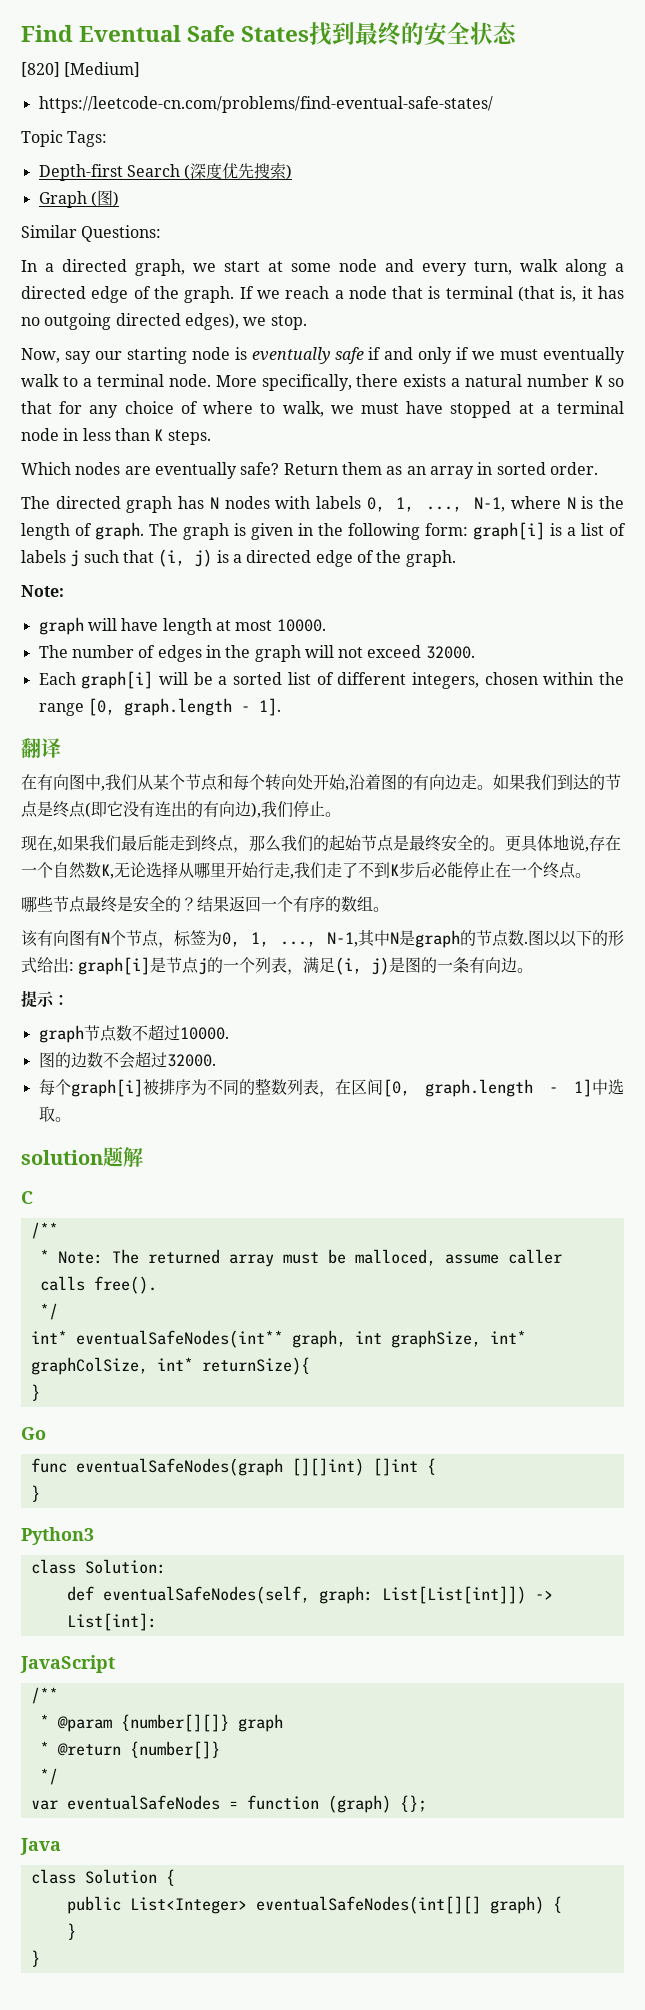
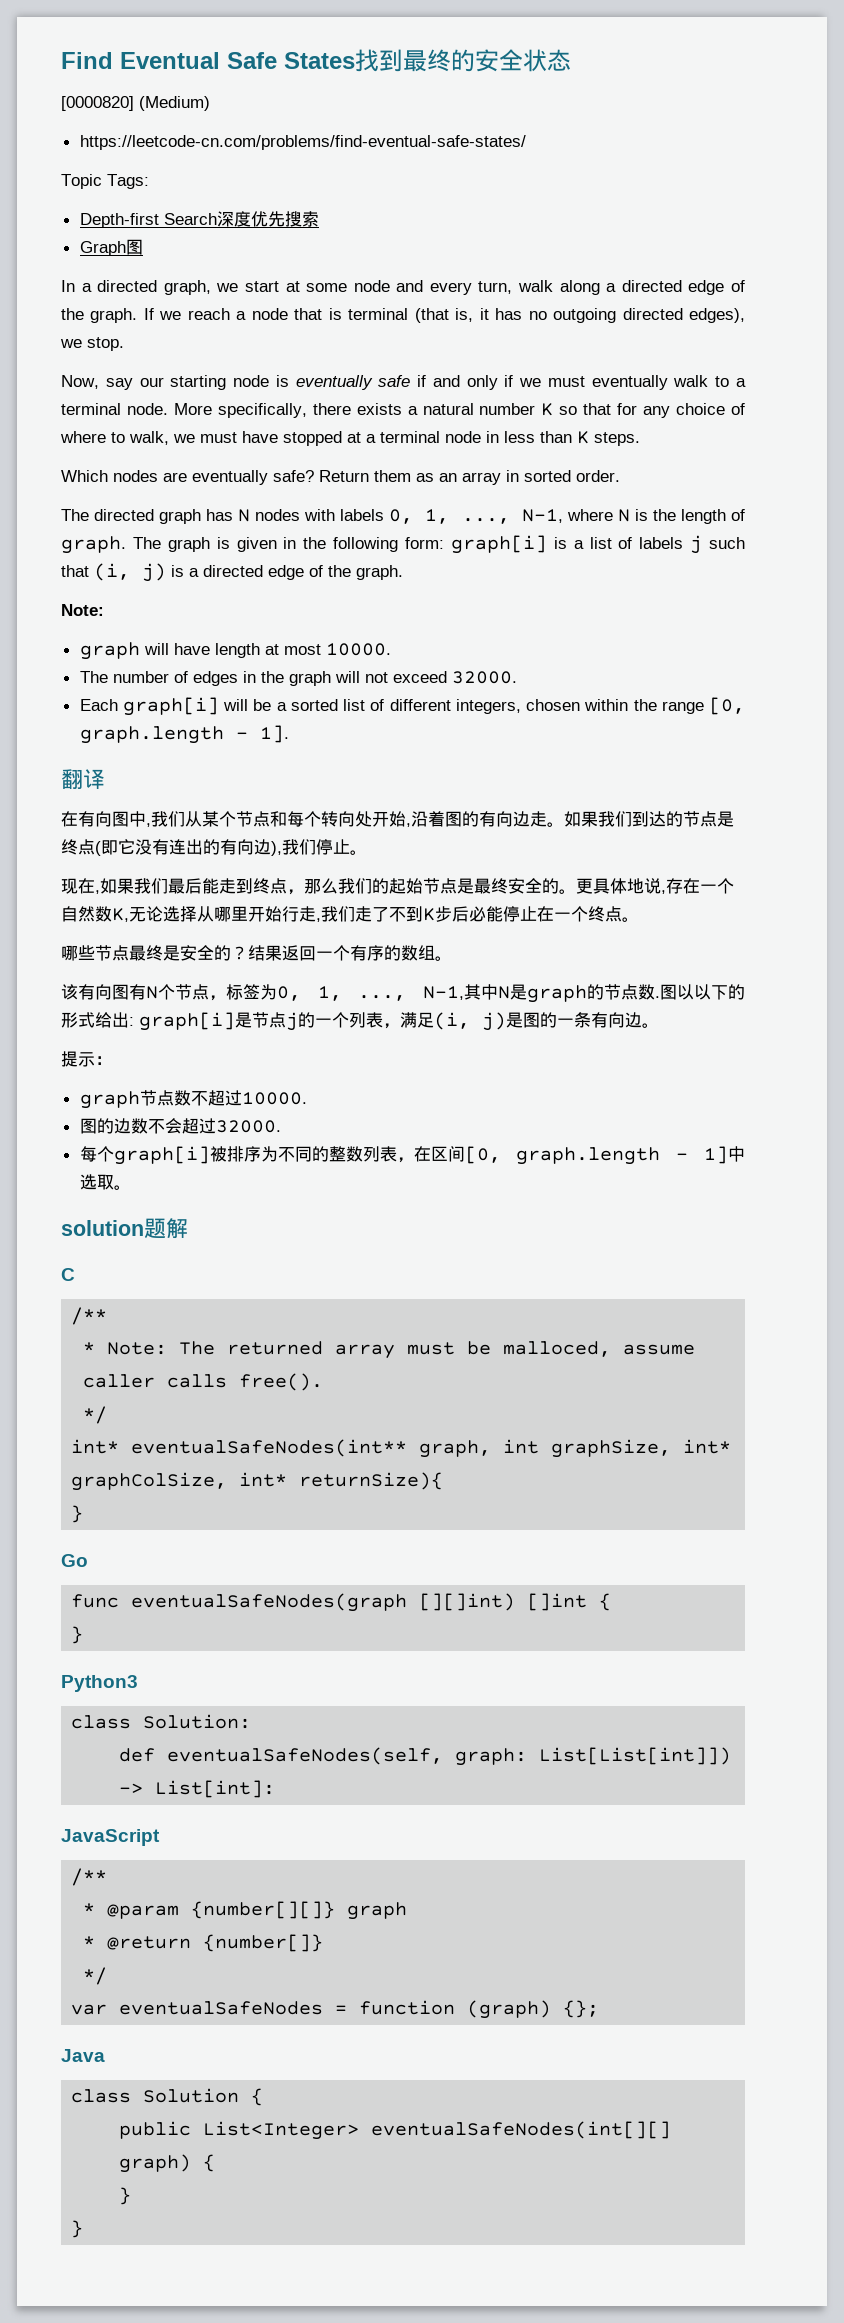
- [820] [Medium]
+ [0000820] (Medium)
- Depth-first Search (深度优先搜索)
+ Depth-first Search深度优先搜索
- Graph (图)
- Similar Questions:
+ Graph图

